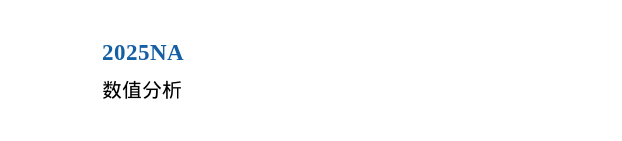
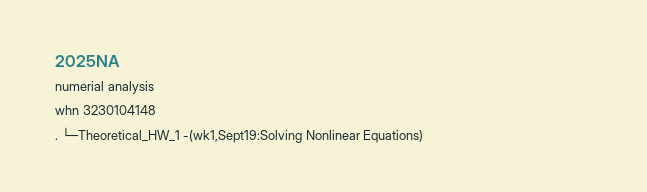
- 数值分析
+ numerial analysis
+ whn 3230104148
+ . └─Theoretical_HW_1 -(wk1,Sept19:Solving Nonlinear Equations)

